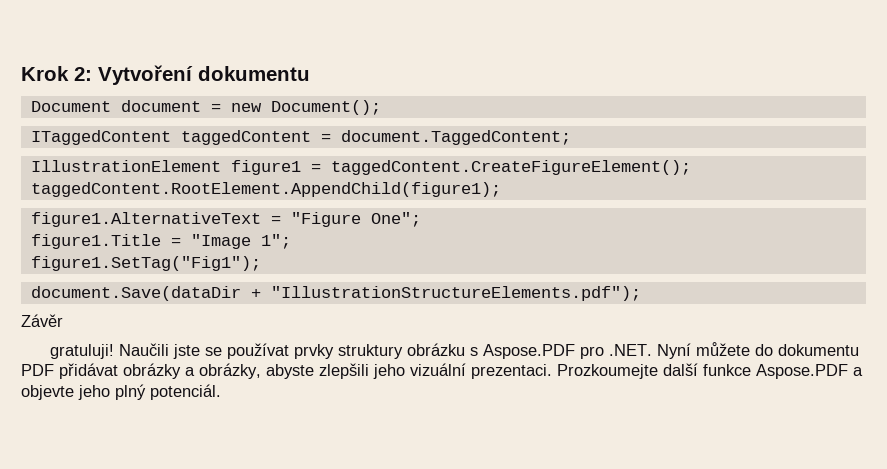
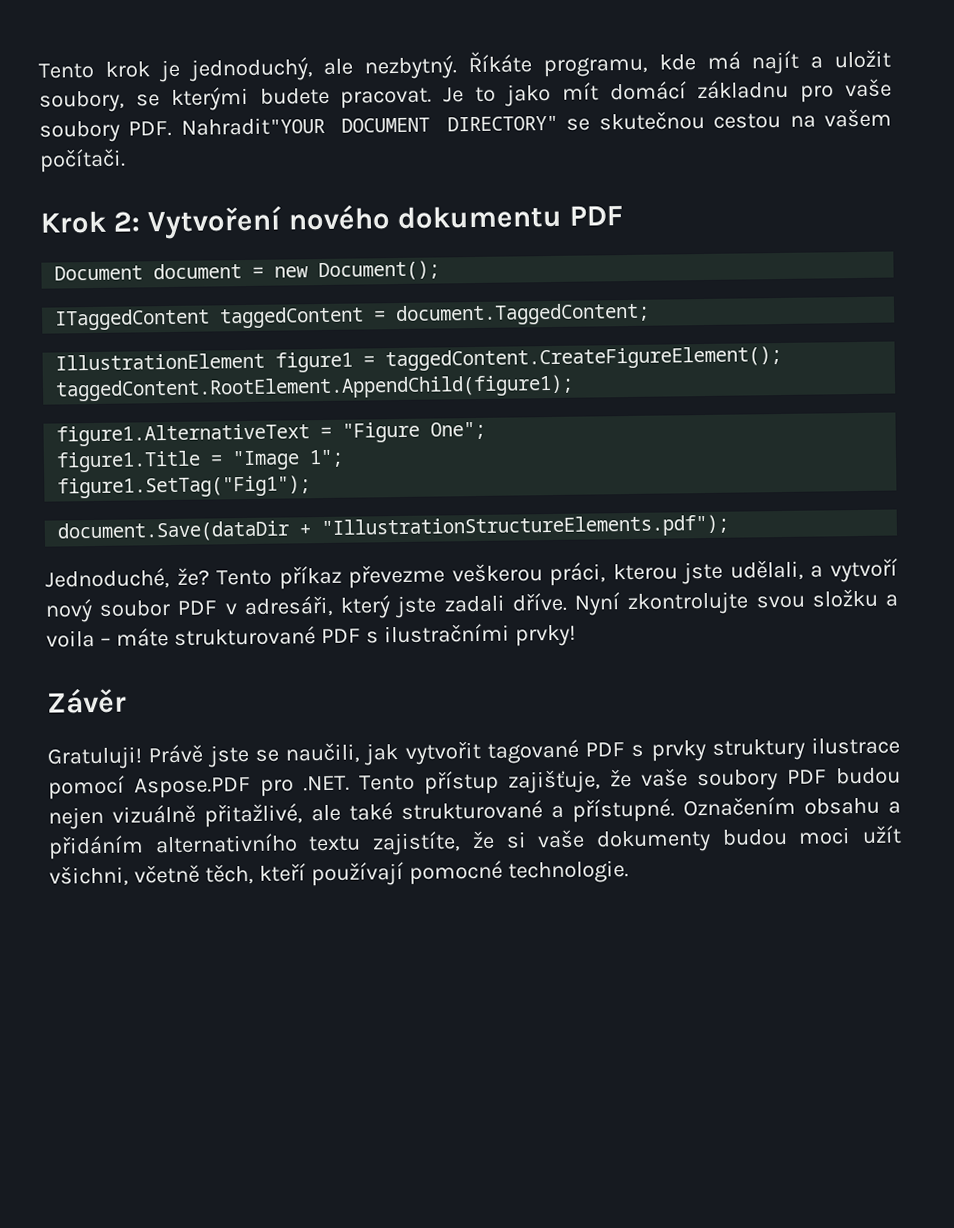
+ Tento krok je jednoduchý, ale nezbytný. Říkáte programu, kde má najít a uložit soubory, se kterými budete pracovat. Je to jako mít domácí základnu pro vaše soubory PDF. Nahradit"YOUR DOCUMENT DIRECTORY" se skutečnou cestou na vašem počítači.
- Krok 2: Vytvoření dokumentu
+ Krok 2: Vytvoření nového dokumentu PDF
+ Jednoduché, že? Tento příkaz převezme veškerou práci, kterou jste udělali, a vytvoří nový soubor PDF v adresáři, který jste zadali dříve. Nyní zkontrolujte svou složku a voila – máte strukturované PDF s ilustračními prvky!
  Závěr
- gratuluji! Naučili jste se používat prvky struktury obrázku s Aspose.PDF pro .NET. Nyní můžete do dokumentu PDF přidávat obrázky a obrázky, abyste zlepšili jeho vizuální prezentaci. Prozkoumejte další funkce Aspose.PDF a objevte jeho plný potenciál.
+ Gratuluji! Právě jste se naučili, jak vytvořit tagované PDF s prvky struktury ilustrace pomocí Aspose.PDF pro .NET. Tento přístup zajišťuje, že vaše soubory PDF budou nejen vizuálně přitažlivé, ale také strukturované a přístupné. Označením obsahu a přidáním alternativního textu zajistíte, že si vaše dokumenty budou moci užít všichni, včetně těch, kteří používají pomocné technologie.

